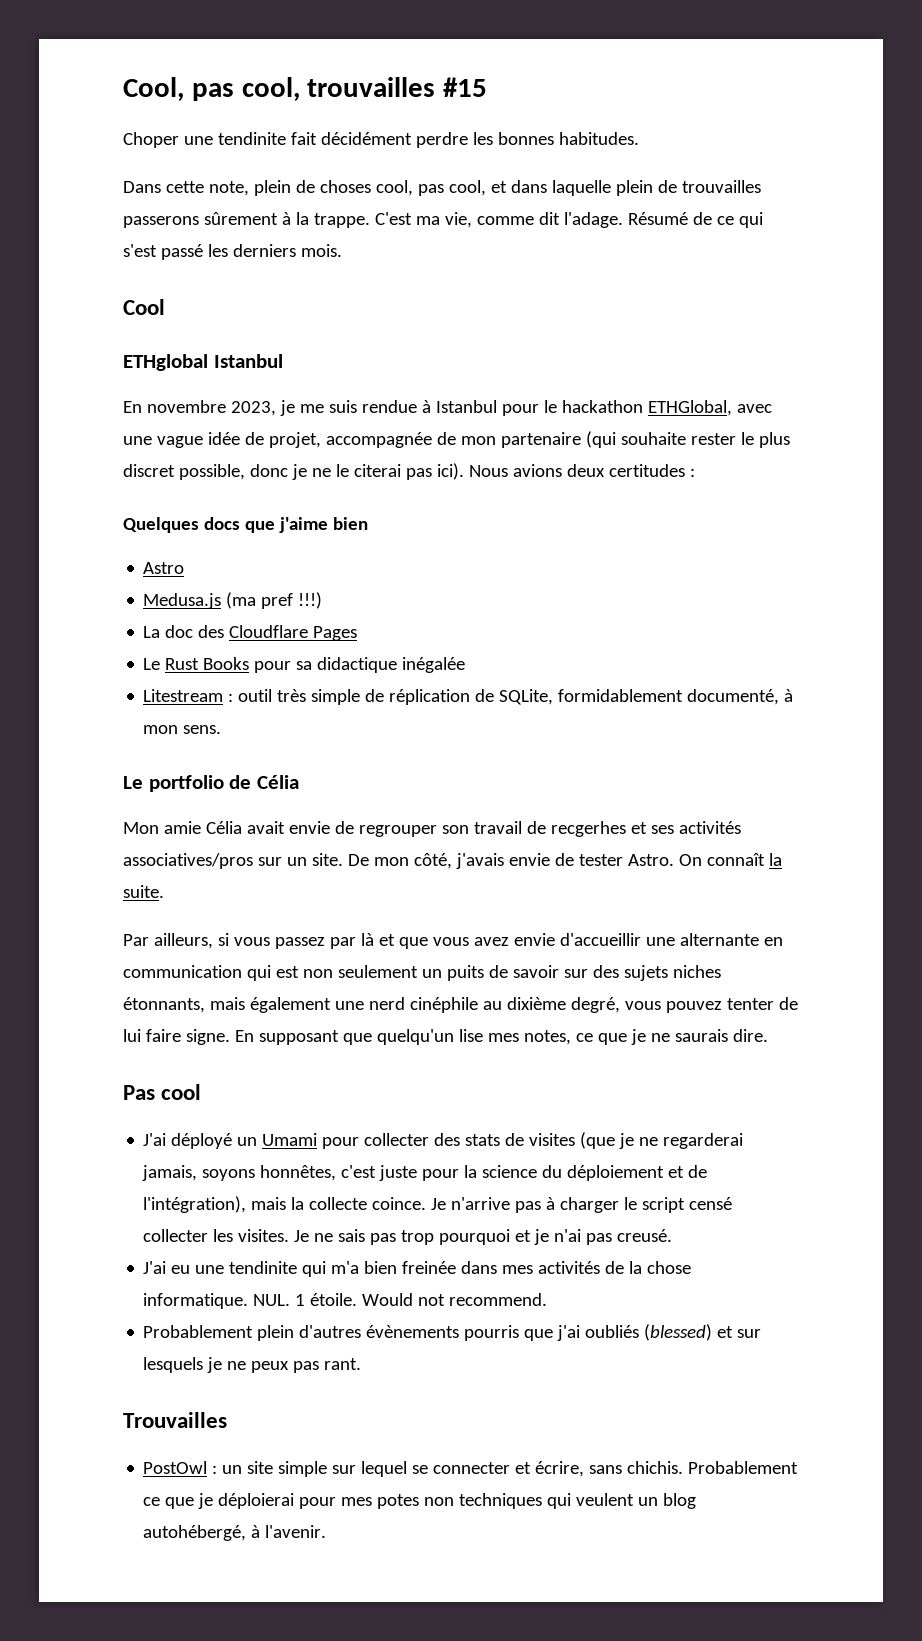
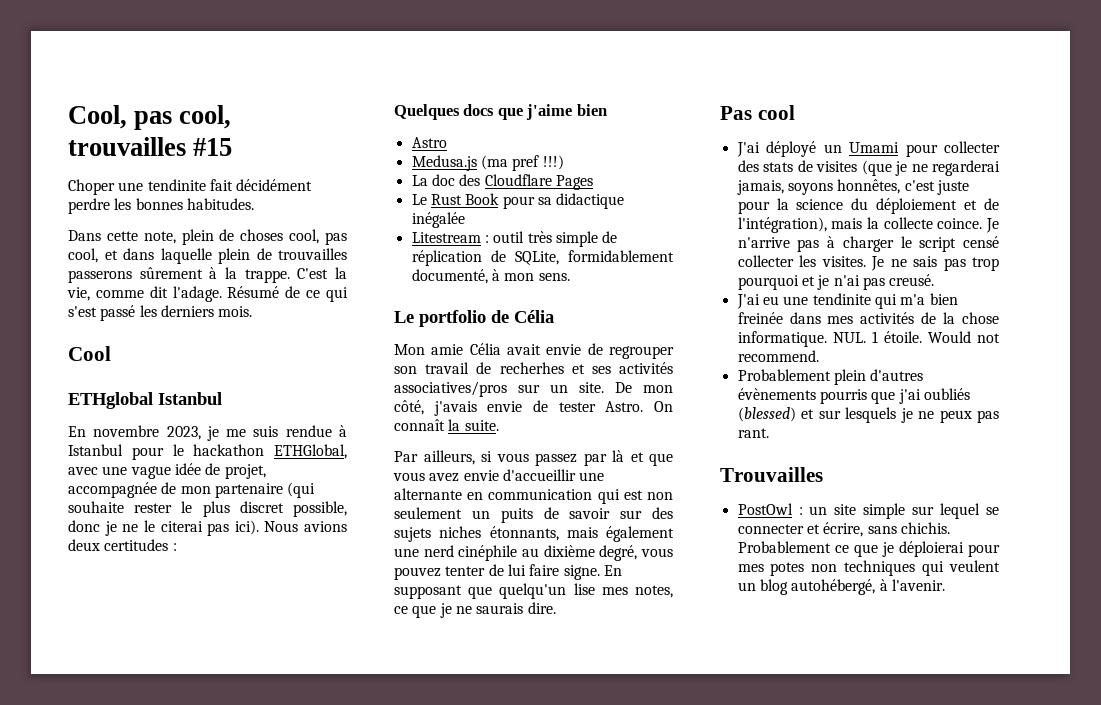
- C'est ma vie, comme dit l'adage.
+ C'est la vie, comme dit l'adage.
- Le Rust Books pour sa didactique inégalée
+ Le Rust Book pour sa didactique inégalée
- Mon amie Célia avait envie de regrouper son travail de recgerhes et ses activités associatives/pros sur un site.
+ Mon amie Célia avait envie de regrouper son travail de recherhes et ses activités associatives/pros sur un site.

